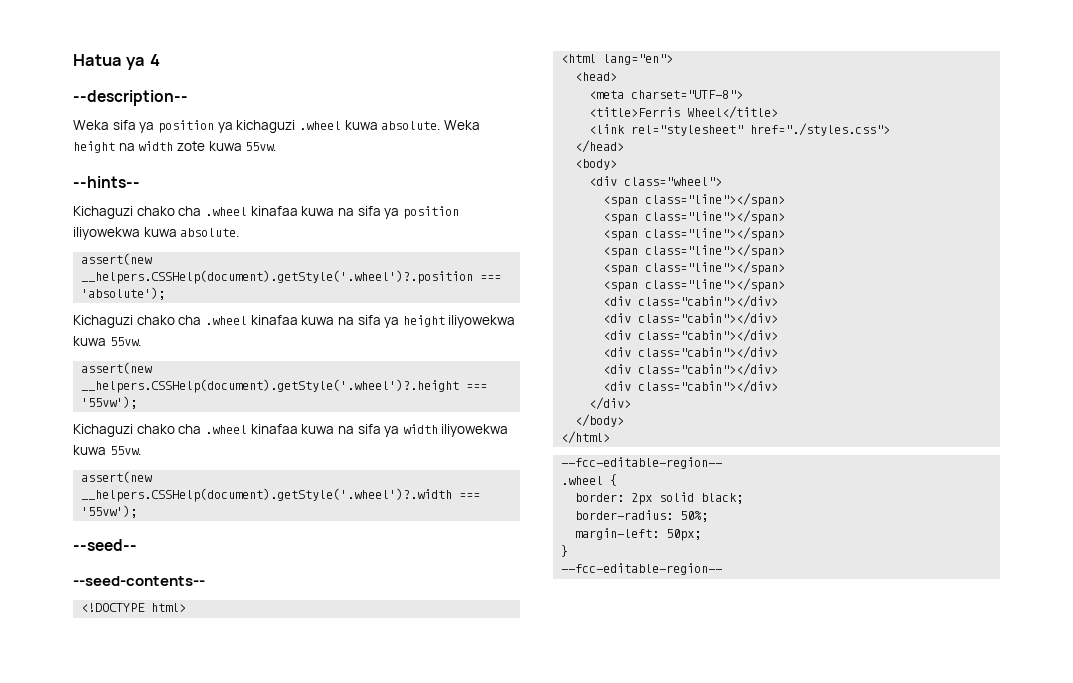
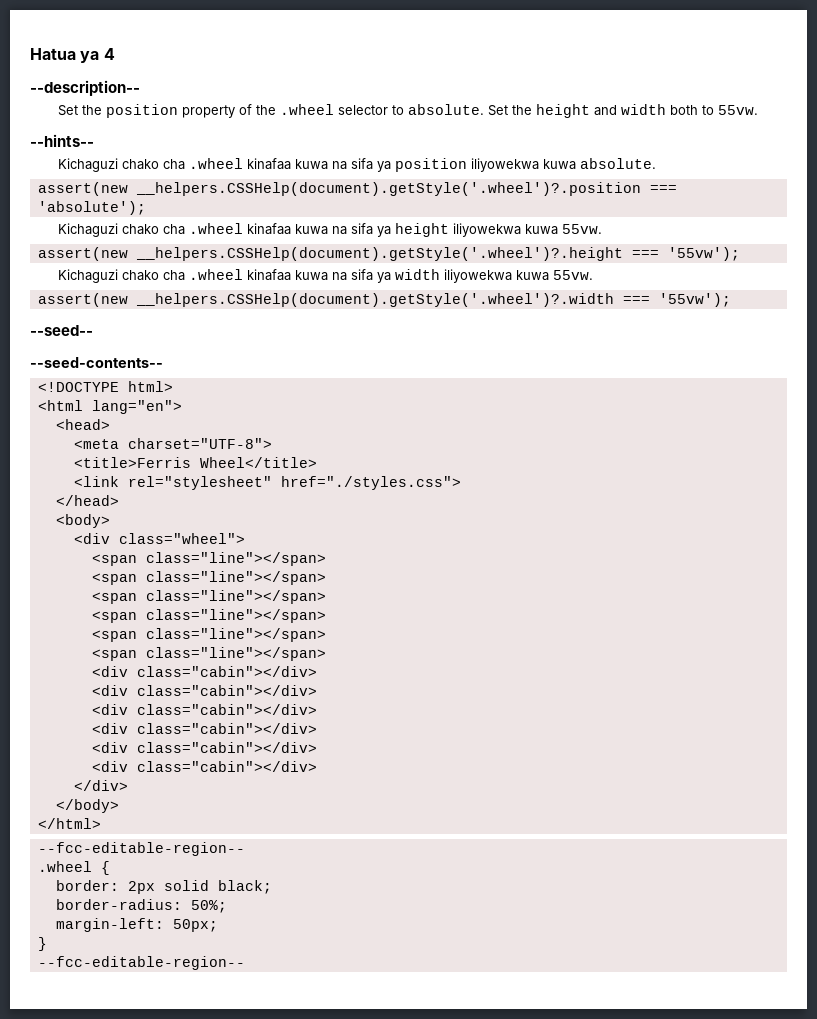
- Weka sifa ya position ya kichaguzi .wheel kuwa absolute. Weka height na width zote kuwa 55vw.
+ Set the position property of the .wheel selector to absolute. Set the height and width both to 55vw.

